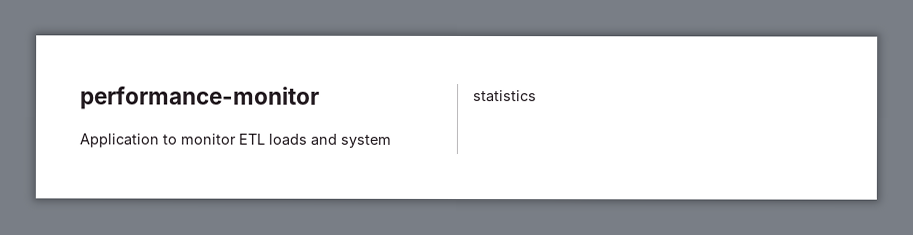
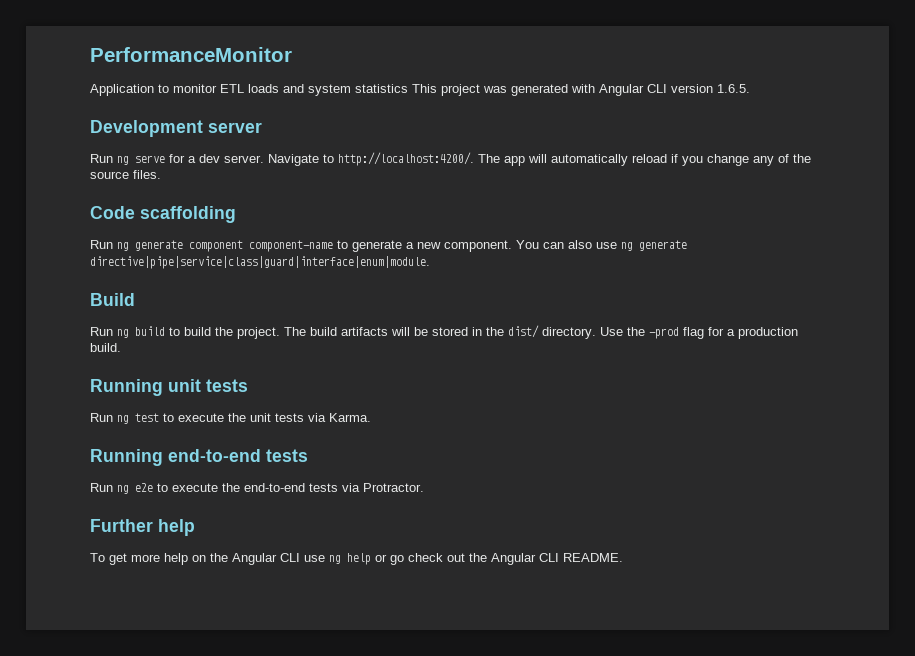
- performance-monitor
+ PerformanceMonitor
- Application to monitor ETL loads and system statistics
+ Application to monitor ETL loads and system statistics This project was generated with Angular CLI version 1.6.5.
+ Development server
+ Run ng serve for a dev server. Navigate to http://localhost:4200/. The app will automatically reload if you change any of the source files.
+ Code scaffolding
+ Run ng generate component component-name to generate a new component. You can also use ng generate directive|pipe|service|class|guard|interface|enum|module.
+ Build
+ Run ng build to build the project. The build artifacts will be stored in the dist/ directory. Use the -prod flag for a production build.
+ Running unit tests
+ Run ng test to execute the unit tests via Karma.
+ Running end-to-end tests
+ Run ng e2e to execute the end-to-end tests via Protractor.
+ Further help
+ To get more help on the Angular CLI use ng help or go check out the Angular CLI README.

